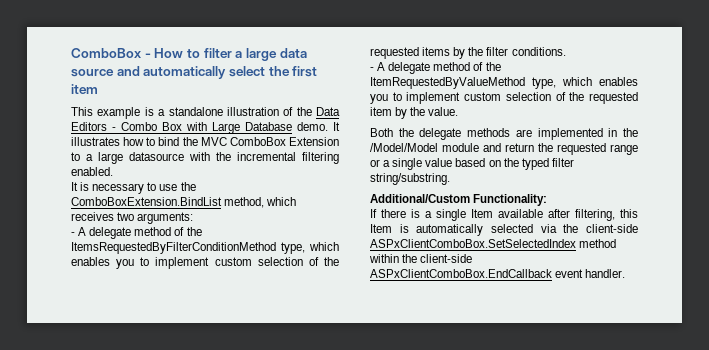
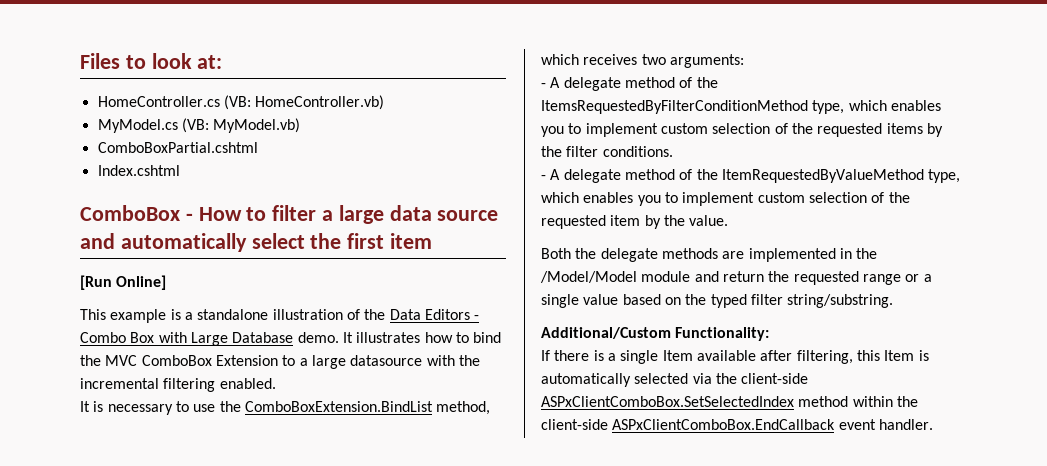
+ Files to look at:
+ HomeController.cs (VB: HomeController.vb)
+ MyModel.cs (VB: MyModel.vb)
+ ComboBoxPartial.cshtml
+ Index.cshtml
+ [Run Online]

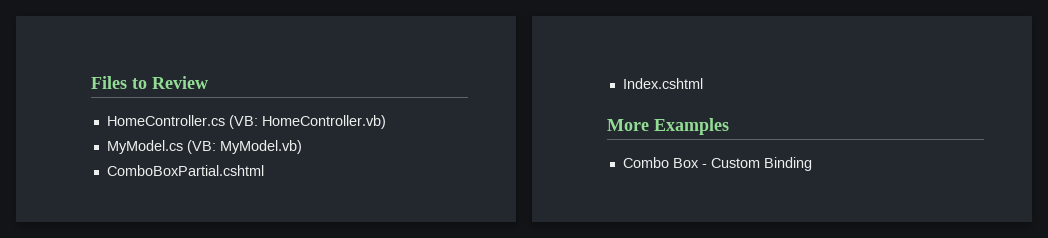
- Files to look at:
+ Files to Review
- ComboBox - How to filter a large data source and automatically select the first item
- [Run Online]
- This example is a standalone illustration of the Data Editors - Combo Box with Large Database demo. It illustrates how to bind the MVC ComboBox Extension to a large datasource with the incremental filtering enabled.
- It is necessary to use the ComboBoxExtension.BindList method, which receives two arguments:
- - A delegate method of the ItemsRequestedByFilterConditionMethod type, which enables you to implement custom selection of the requested items by the filter conditions.
- - A delegate method of the ItemRequestedByValueMethod type, which enables you to implement custom selection of the requested item by the value.
- Both the delegate methods are implemented in the /Model/Model module and return the requested range or a single value based on the typed filter string/substring.
- Additional/Custom Functionality:
- If there is a single Item available after filtering, this Item is automatically selected via the client-side ASPxClientComboBox.SetSelectedIndex method within the client-side ASPxClientComboBox.EndCallback event handler.
+ More Examples
+ Combo Box - Custom Binding

